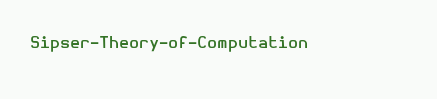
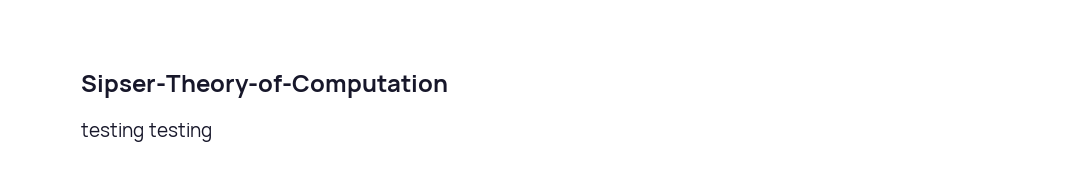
+ testing testing

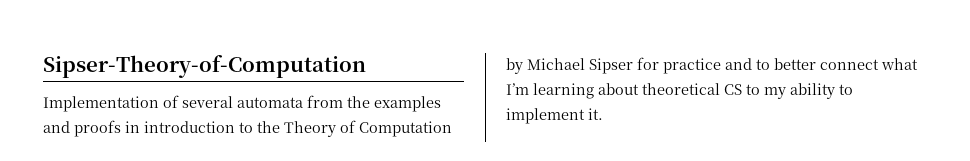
- testing testing
+ Implementation of several automata from the examples and proofs in introduction to the Theory of Computation by Michael Sipser for practice and to better connect what I’m learning about theoretical CS to my ability to implement it.

